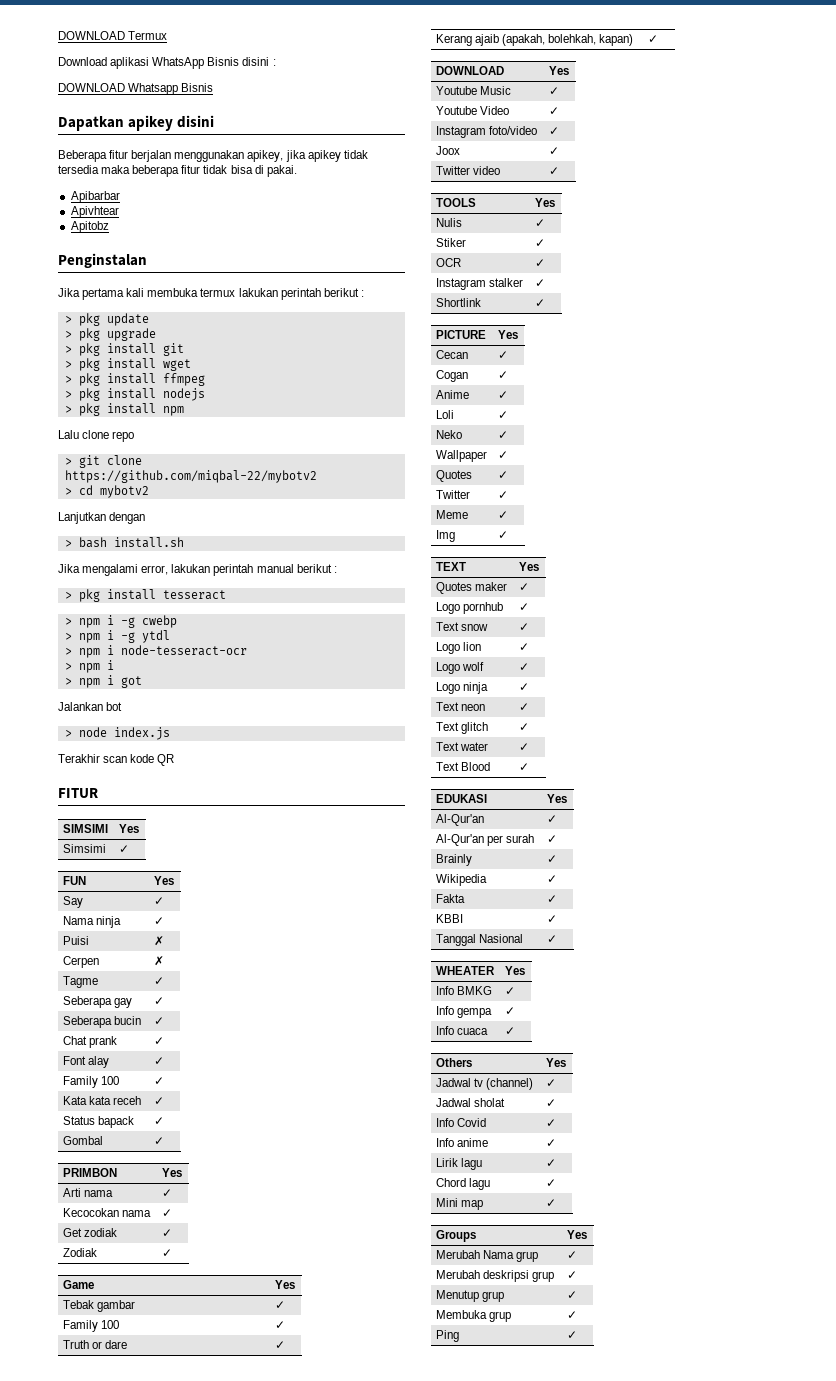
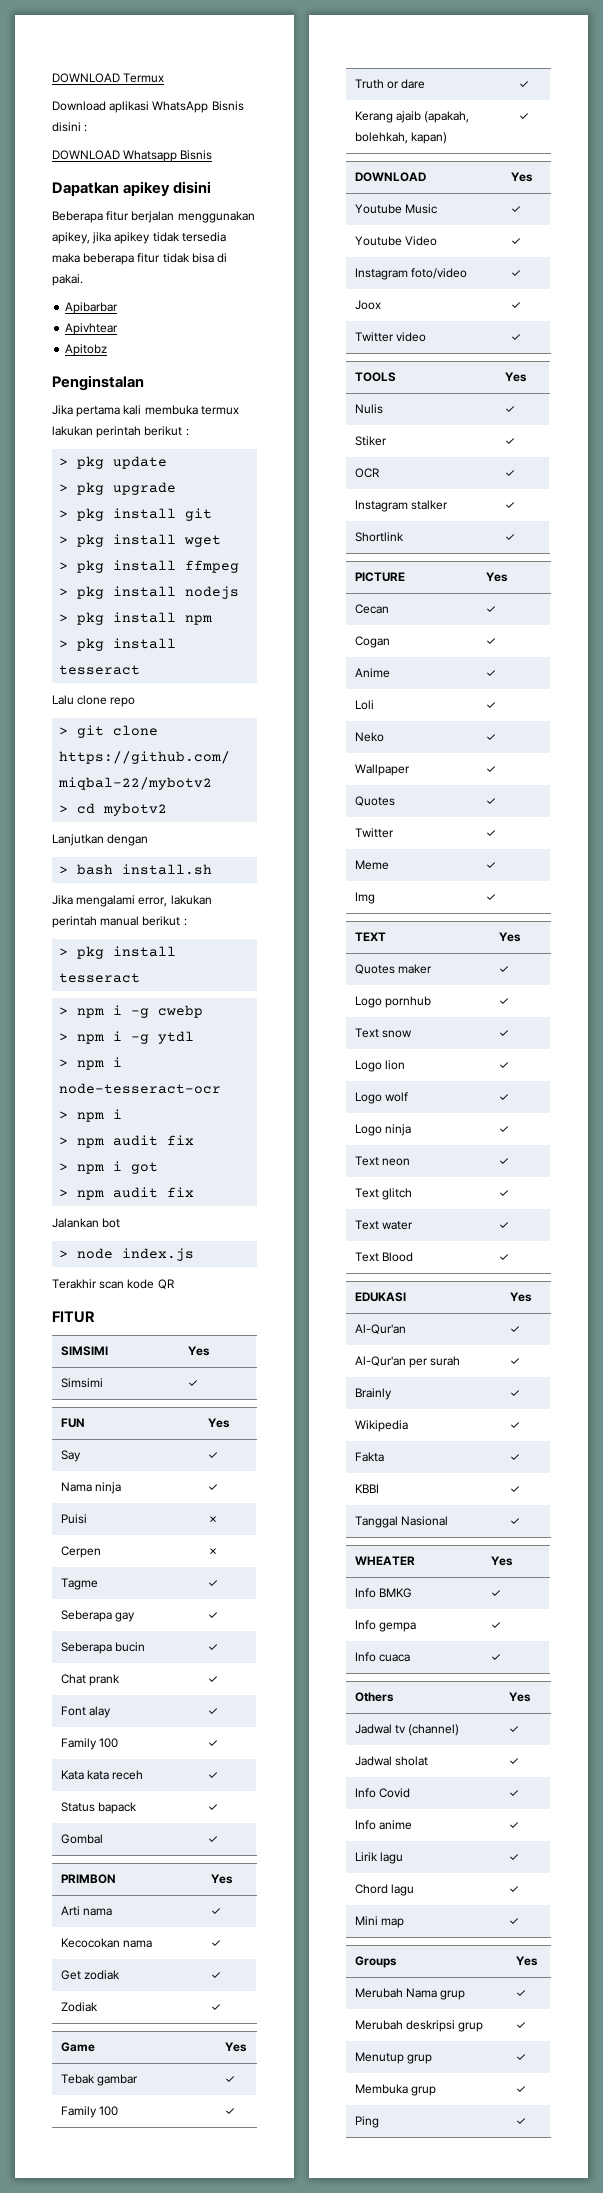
  > pkg install npm
+ > pkg install tesseract
  > npm i node-tesseract-ocr
  > npm i
+ > npm audit fix
  > npm i got
+ > npm audit fix

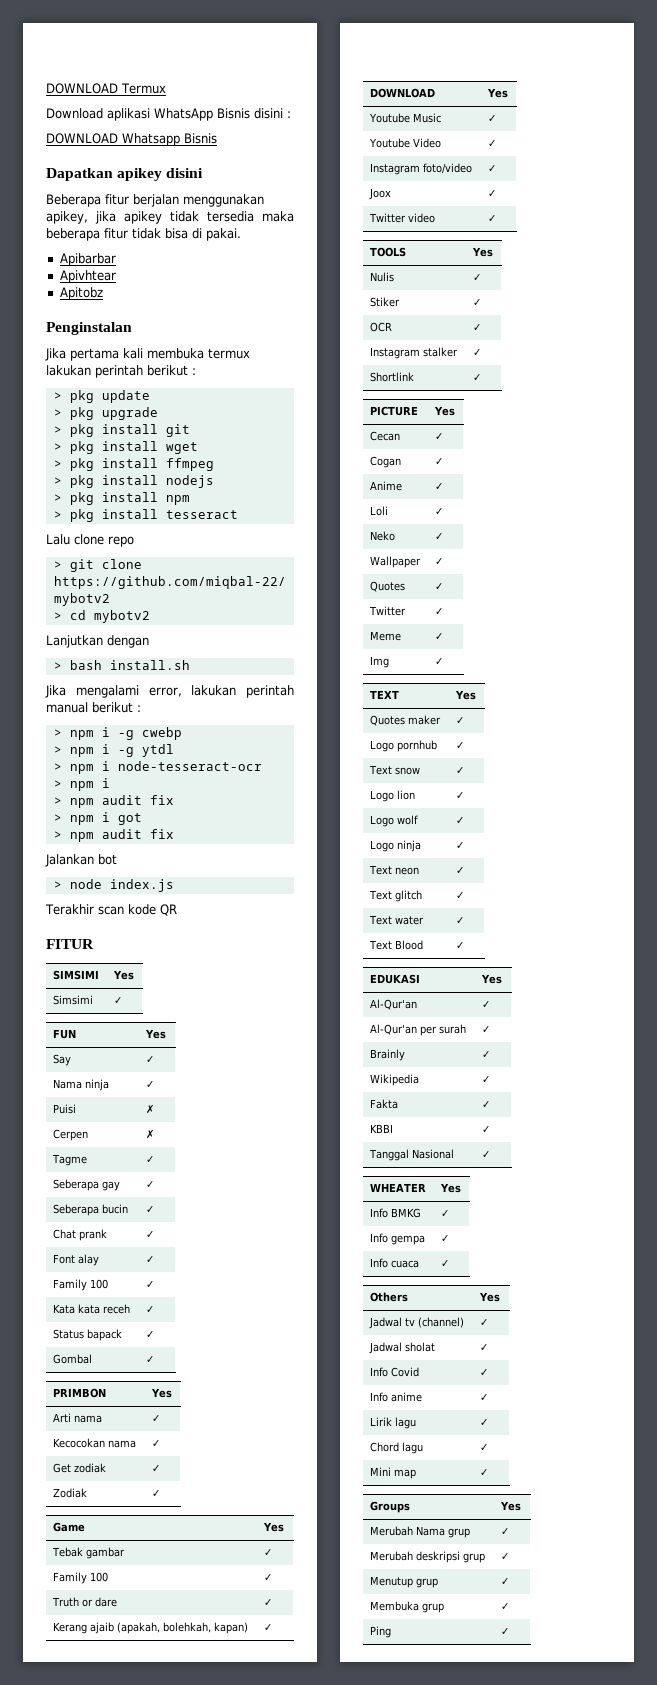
  Jika mengalami error, lakukan perintah manual berikut :
- > pkg install tesseract

